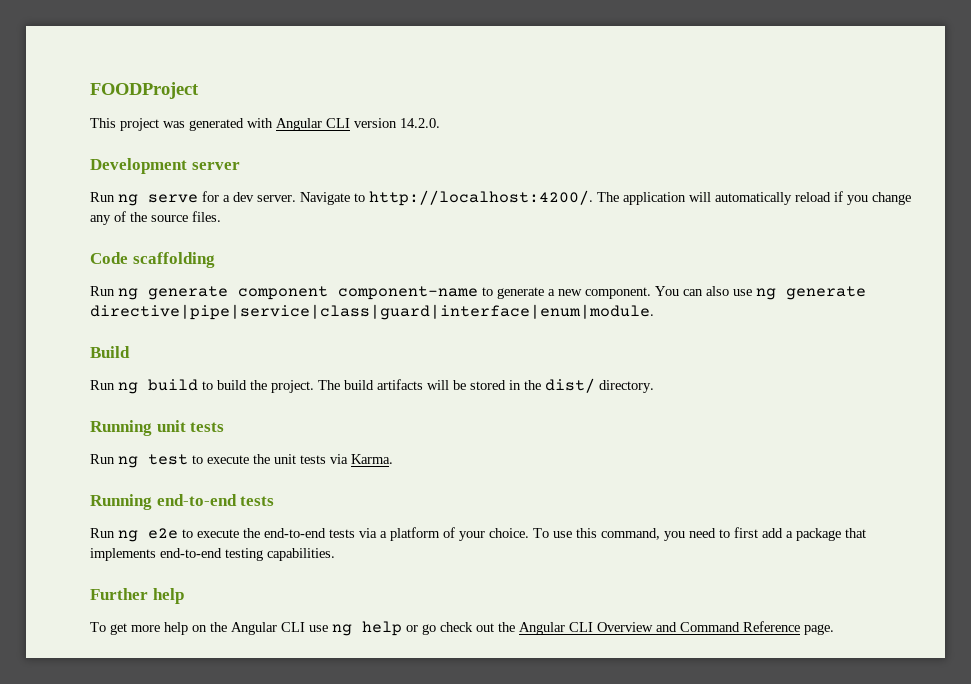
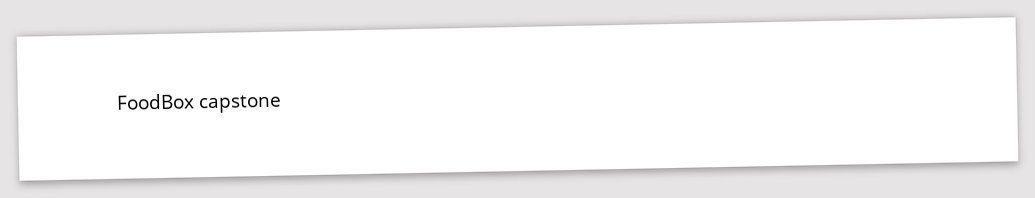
- FOODProject
- This project was generated with Angular CLI version 14.2.0.
- Development server
- Run ng serve for a dev server. Navigate to http://localhost:4200/. The application will automatically reload if you change any of the source files.
- Code scaffolding
- Run ng generate component component-name to generate a new component. You can also use ng generate directive|pipe|service|class|guard|interface|enum|module.
- Build
- Run ng build to build the project. The build artifacts will be stored in the dist/ directory.
- Running unit tests
- Run ng test to execute the unit tests via Karma.
- Running end-to-end tests
- Run ng e2e to execute the end-to-end tests via a platform of your choice. To use this command, you need to first add a package that implements end-to-end testing capabilities.
- Further help
- To get more help on the Angular CLI use ng help or go check out the Angular CLI Overview and Command Reference page.
+ FoodBox capstone

